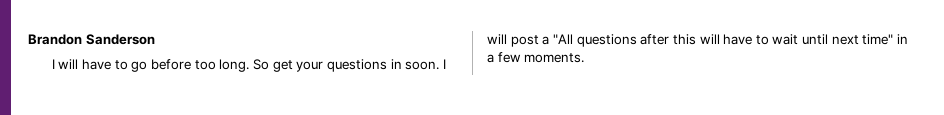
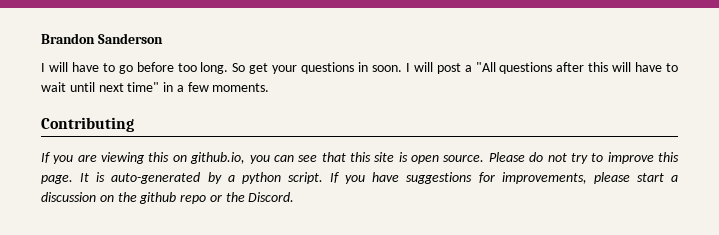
+ Contributing
+ If you are viewing this on github.io, you can see that this site is open source. Please do not try to improve this page. It is auto-generated by a python script. If you have suggestions for improvements, please start a discussion on the github repo or the Discord.

